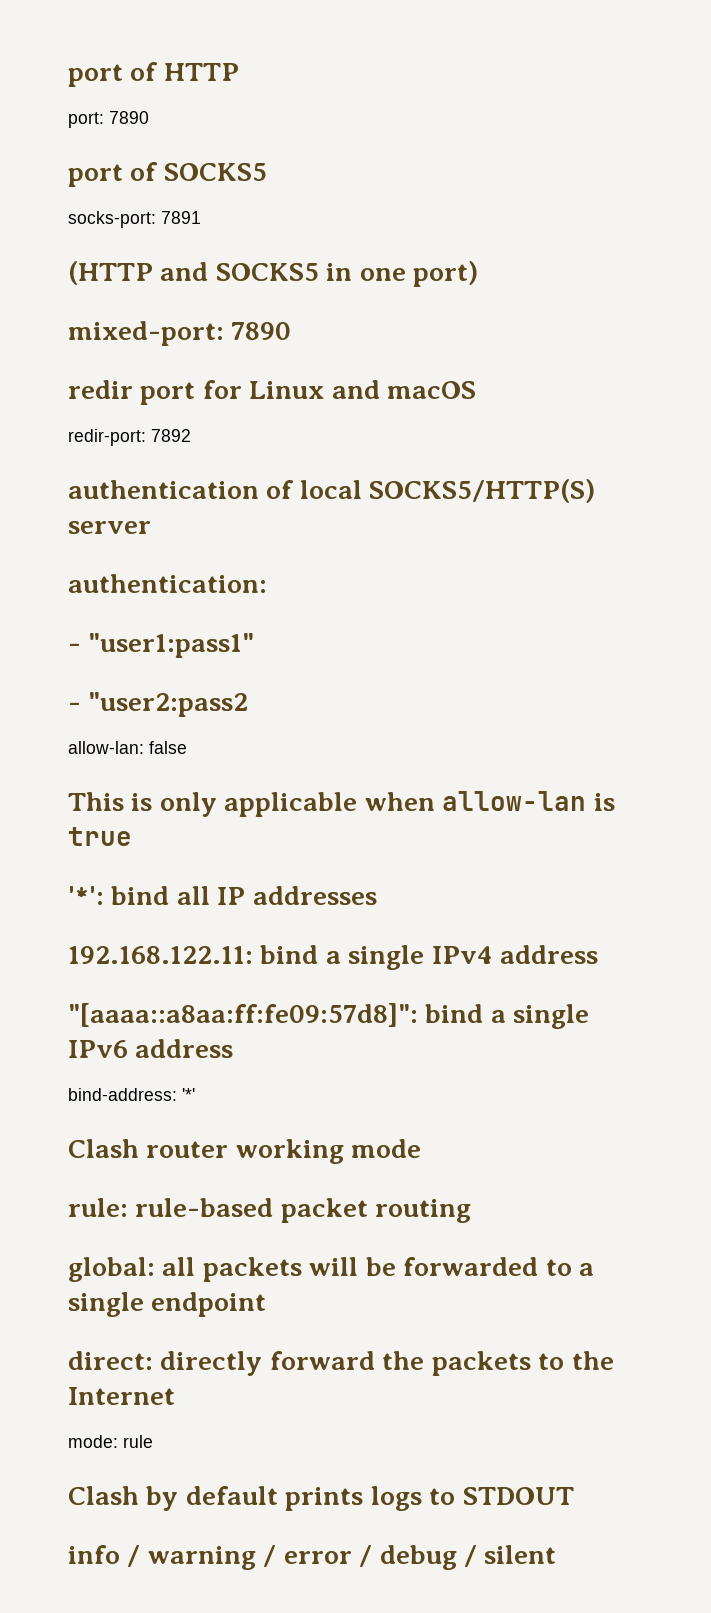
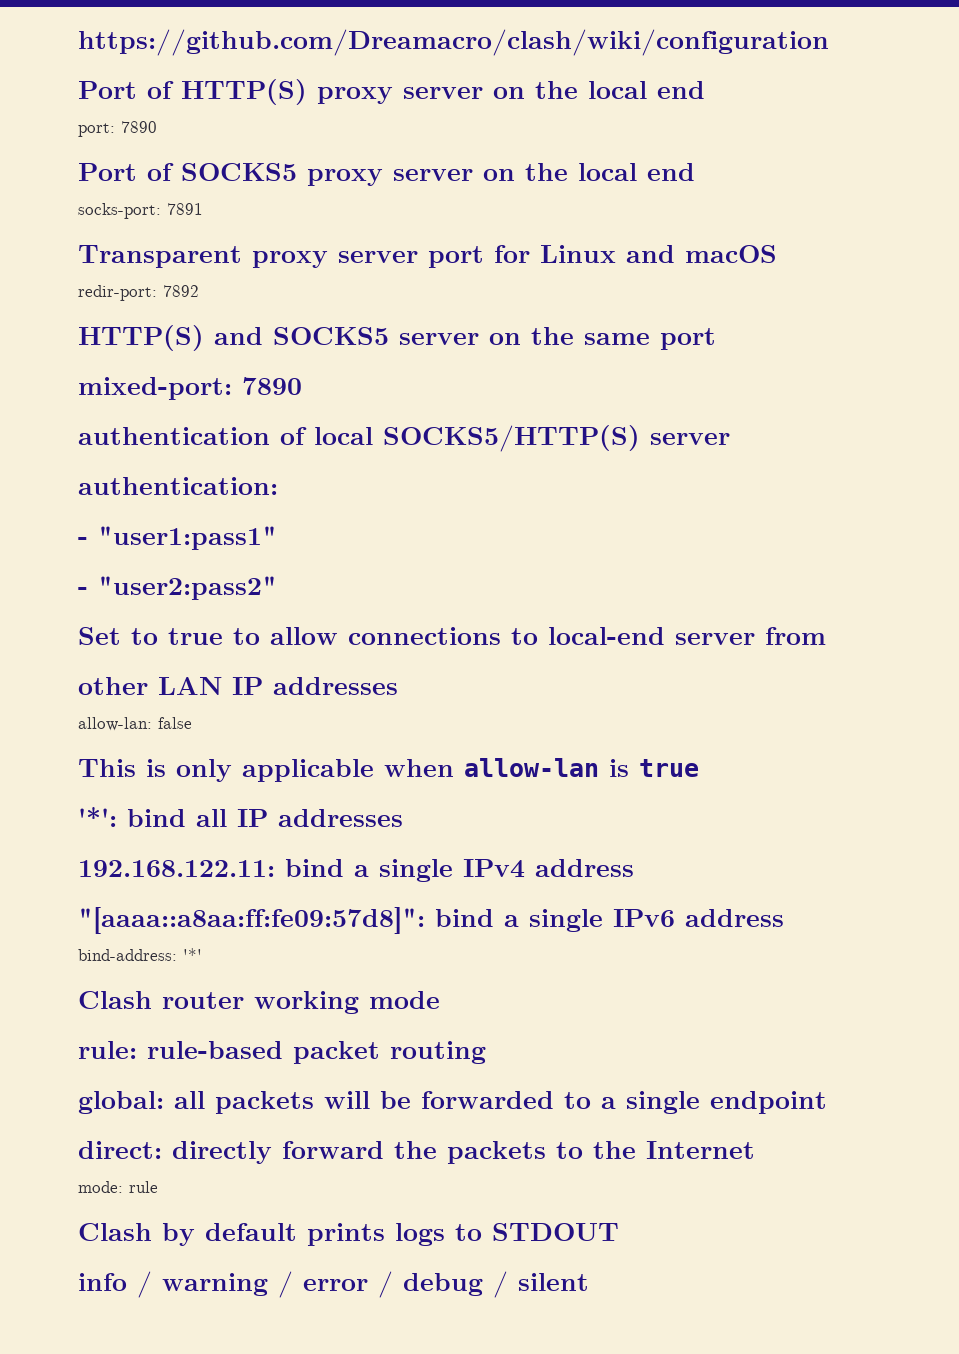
- port of HTTP
+ https://github.com/Dreamacro/clash/wiki/configuration
+ Port of HTTP(S) proxy server on the local end
- port of SOCKS5
+ Port of SOCKS5 proxy server on the local end
  socks-port: 7891
- (HTTP and SOCKS5 in one port)
- mixed-port: 7890
- redir port for Linux and macOS
+ Transparent proxy server port for Linux and macOS
+ HTTP(S) and SOCKS5 server on the same port
+ mixed-port: 7890
- - "user2:pass2
+ - "user2:pass2"
+ Set to true to allow connections to local-end server from
+ other LAN IP addresses

